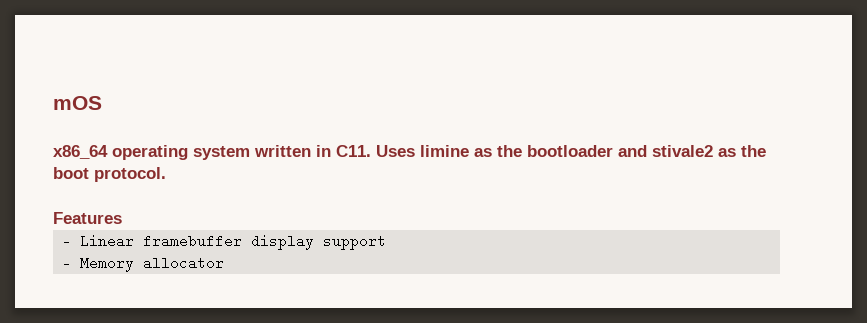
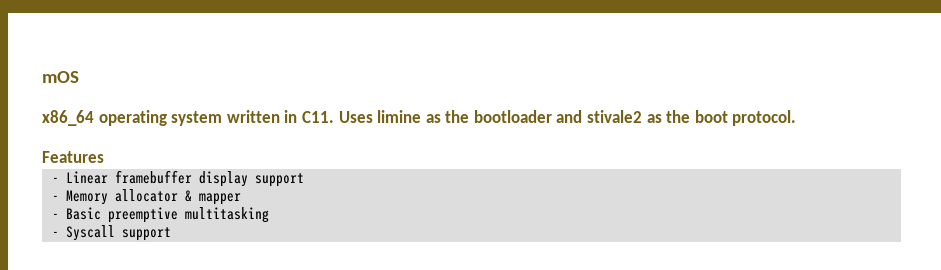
- - Memory allocator
+ - Memory allocator & mapper
+ - Basic preemptive multitasking
+ - Syscall support

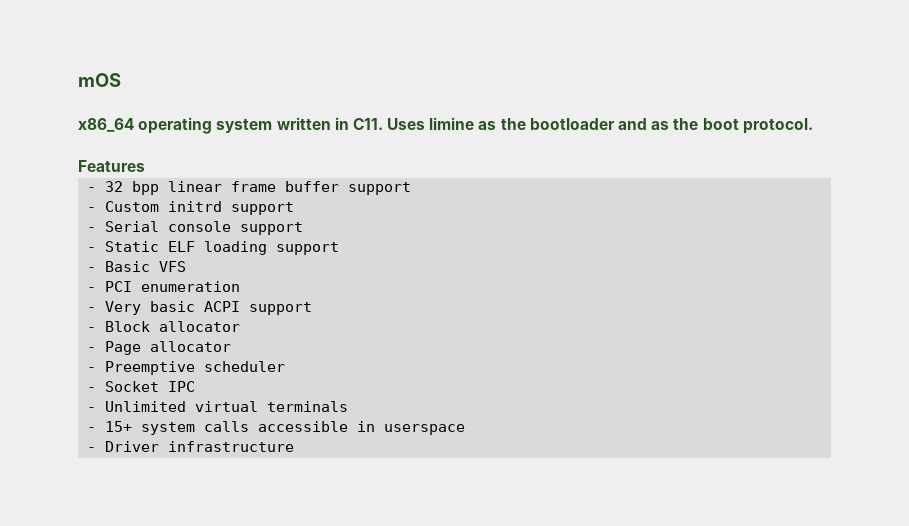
- x86_64 operating system written in C11. Uses limine as the bootloader and stivale2 as the boot protocol.
+ x86_64 operating system written in C11. Uses limine as the bootloader and as the boot protocol.
- - Linear framebuffer display support
- - Memory allocator & mapper
+ - 32 bpp linear frame buffer support
+ - Custom initrd support
+ - Serial console support
+ - Static ELF loading support
- - Basic preemptive multitasking
- - Syscall support
+ - Basic VFS
+ - PCI enumeration
+ - Very basic ACPI support
+ - Block allocator
+ - Page allocator
+ - Preemptive scheduler
+ - Socket IPC
+ - Unlimited virtual terminals
+ - 15+ system calls accessible in userspace
+ - Driver infrastructure

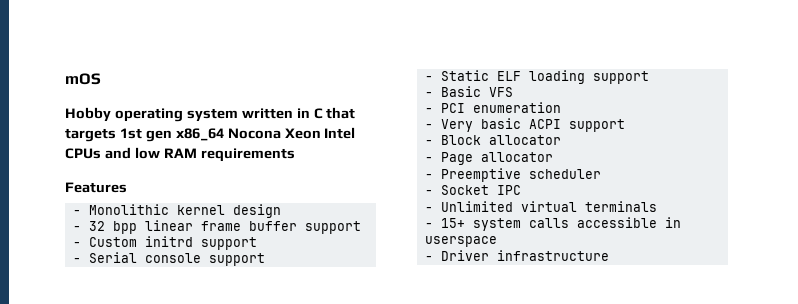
- x86_64 operating system written in C11. Uses limine as the bootloader and as the boot protocol.
+ Hobby operating system written in C that targets 1st gen x86_64 Nocona Xeon Intel CPUs and low RAM requirements
  Features
+ - Monolithic kernel design

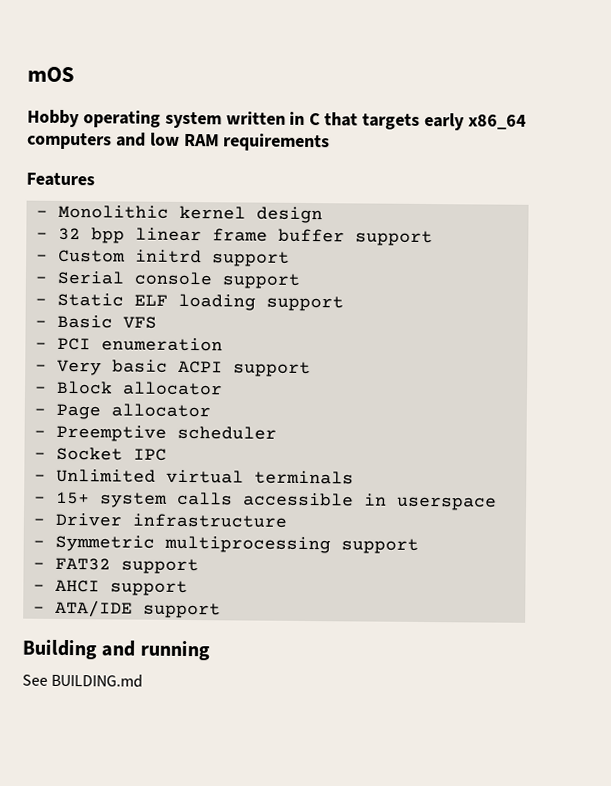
- Hobby operating system written in C that targets 1st gen x86_64 Nocona Xeon Intel CPUs and low RAM requirements
+ Hobby operating system written in C that targets early x86_64 computers and low RAM requirements
+ - Symmetric multiprocessing support
+ - FAT32 support
+ - AHCI support
+ - ATA/IDE support
+ Building and running
+ See BUILDING.md

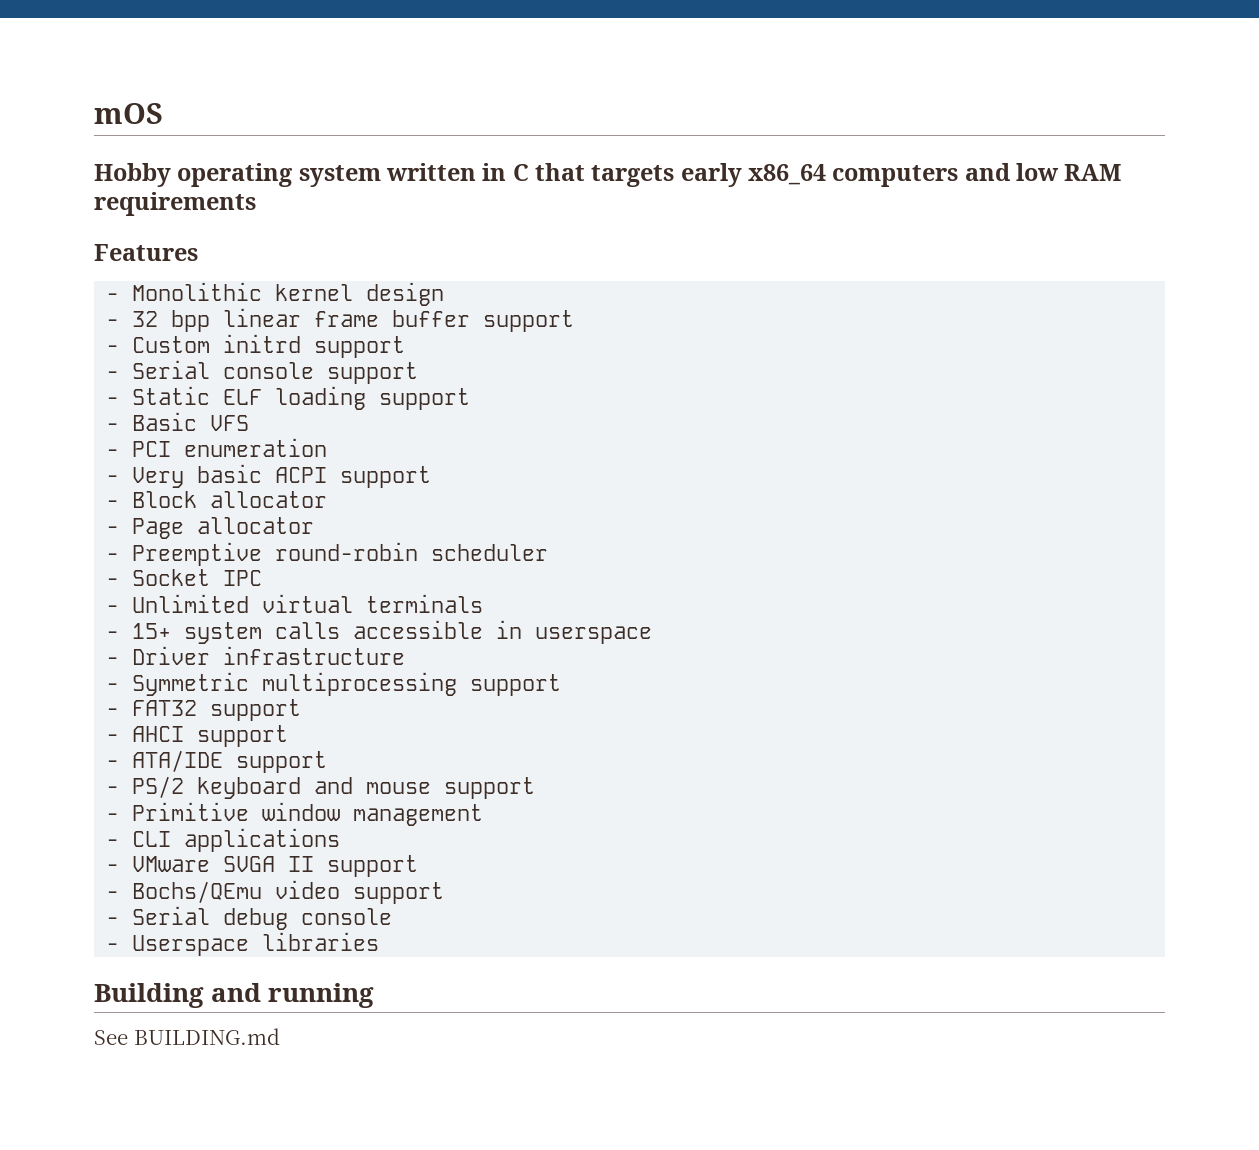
- - Preemptive scheduler
+ - Preemptive round-robin scheduler
+ - PS/2 keyboard and mouse support
+ - Primitive window management
+ - CLI applications
+ - VMware SVGA II support
+ - Bochs/QEmu video support
+ - Serial debug console
+ - Userspace libraries

